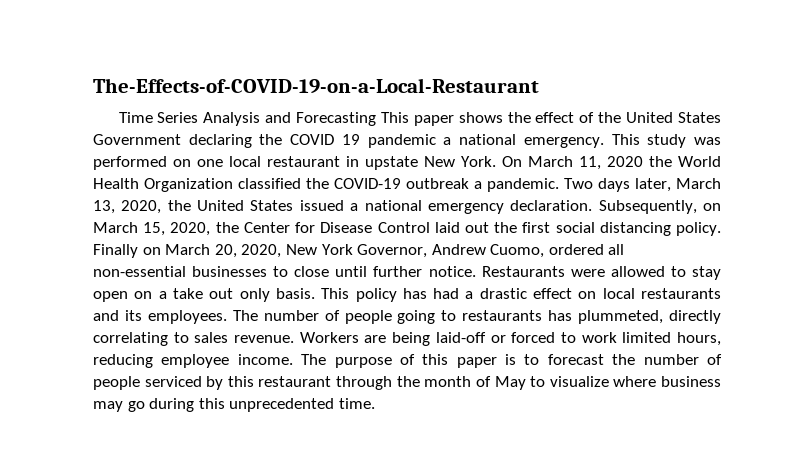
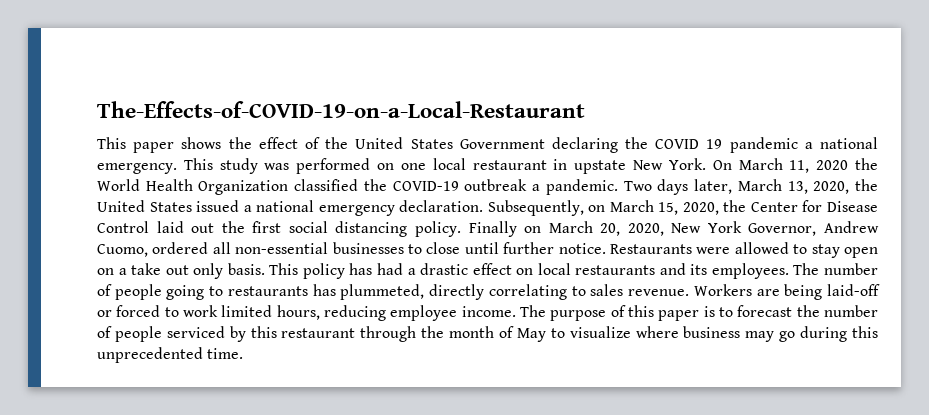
- Time Series Analysis and Forecasting This paper shows the effect of the United States Government declaring the COVID 19 pandemic a national emergency.
+ This paper shows the effect of the United States Government declaring the COVID 19 pandemic a national emergency.

